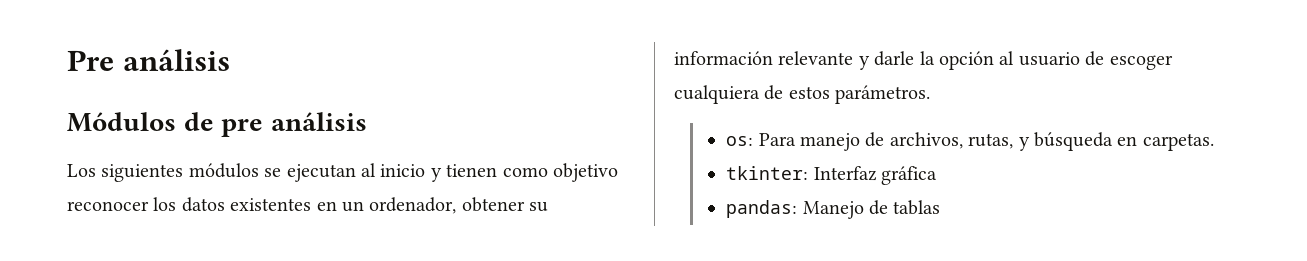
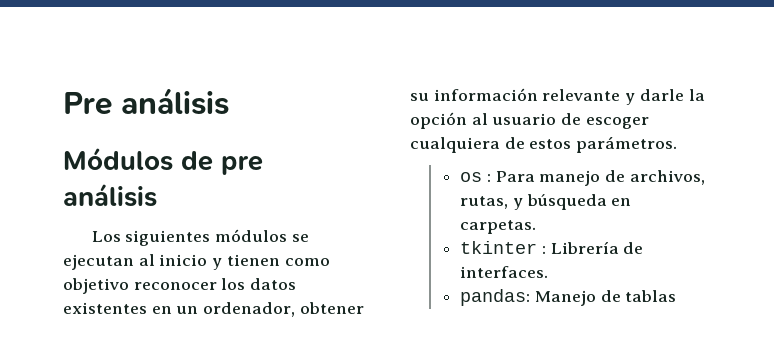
- os: Para manejo de archivos, rutas, y búsqueda en carpetas.
+ os : Para manejo de archivos, rutas, y búsqueda en carpetas.
- tkinter: Interfaz gráfica
+ tkinter : Librería de interfaces.

